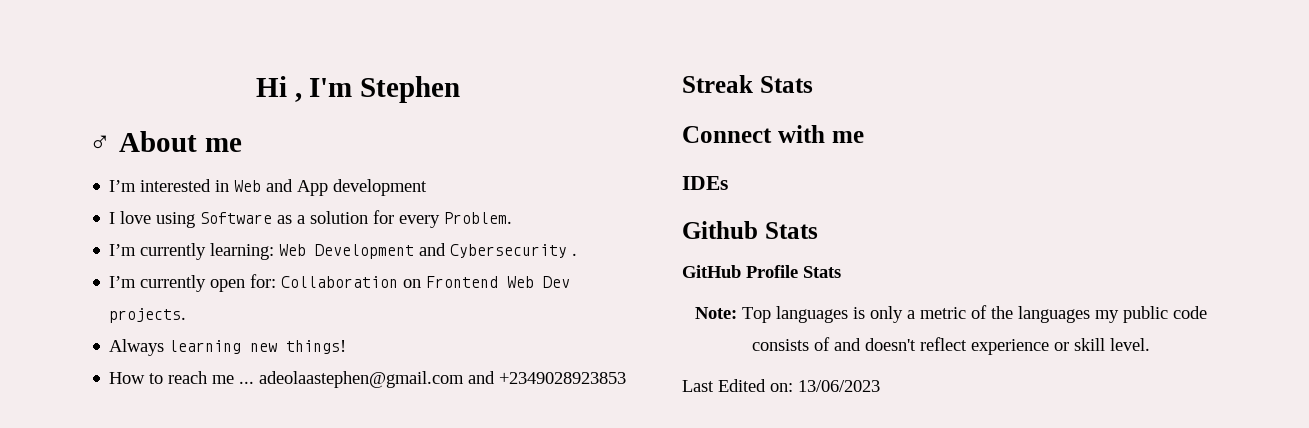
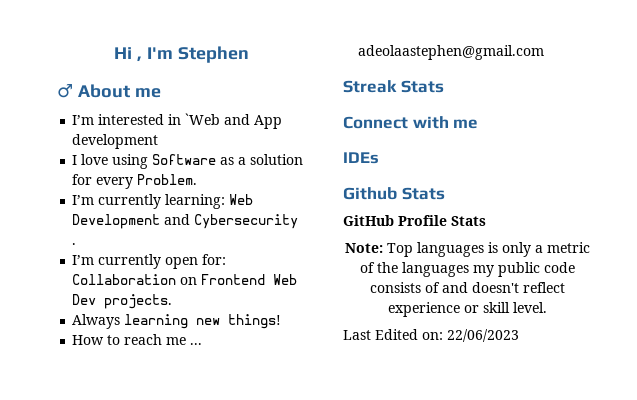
- I’m interested in Web and App development
+ I’m interested in `Web and App development
- How to reach me ... adeolaastephen@gmail.com and +2349028923853
+ How to reach me ... adeolaastephen@gmail.com
- Last Edited on: 13/06/2023
+ Last Edited on: 22/06/2023

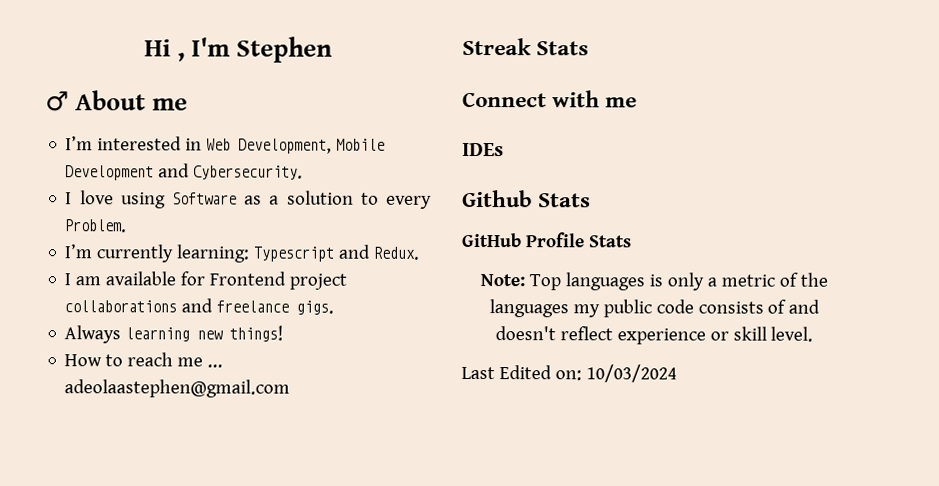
- I’m interested in `Web and App development
+ I’m interested in Web Development, Mobile Development and Cybersecurity.
- I love using Software as a solution for every Problem.
+ I love using Software as a solution to every Problem.
- I’m currently learning: Web Development and Cybersecurity .
- I’m currently open for: Collaboration on Frontend Web Dev projects.
+ I’m currently learning: Typescript and Redux.
+ I am available for Frontend project collaborations and freelance gigs.
- Last Edited on: 22/06/2023
+ Last Edited on: 10/03/2024

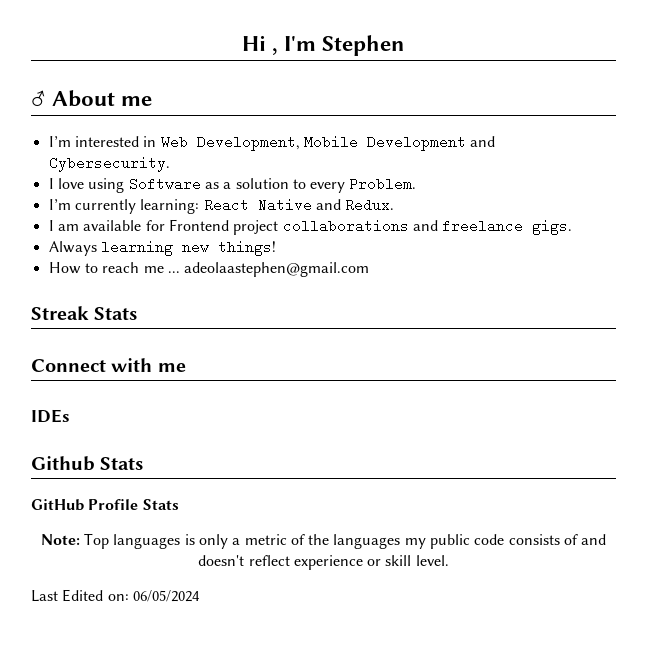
- I’m currently learning: Typescript and Redux.
+ I’m currently learning: React Native and Redux.
- Last Edited on: 10/03/2024
+ Last Edited on: 06/05/2024

